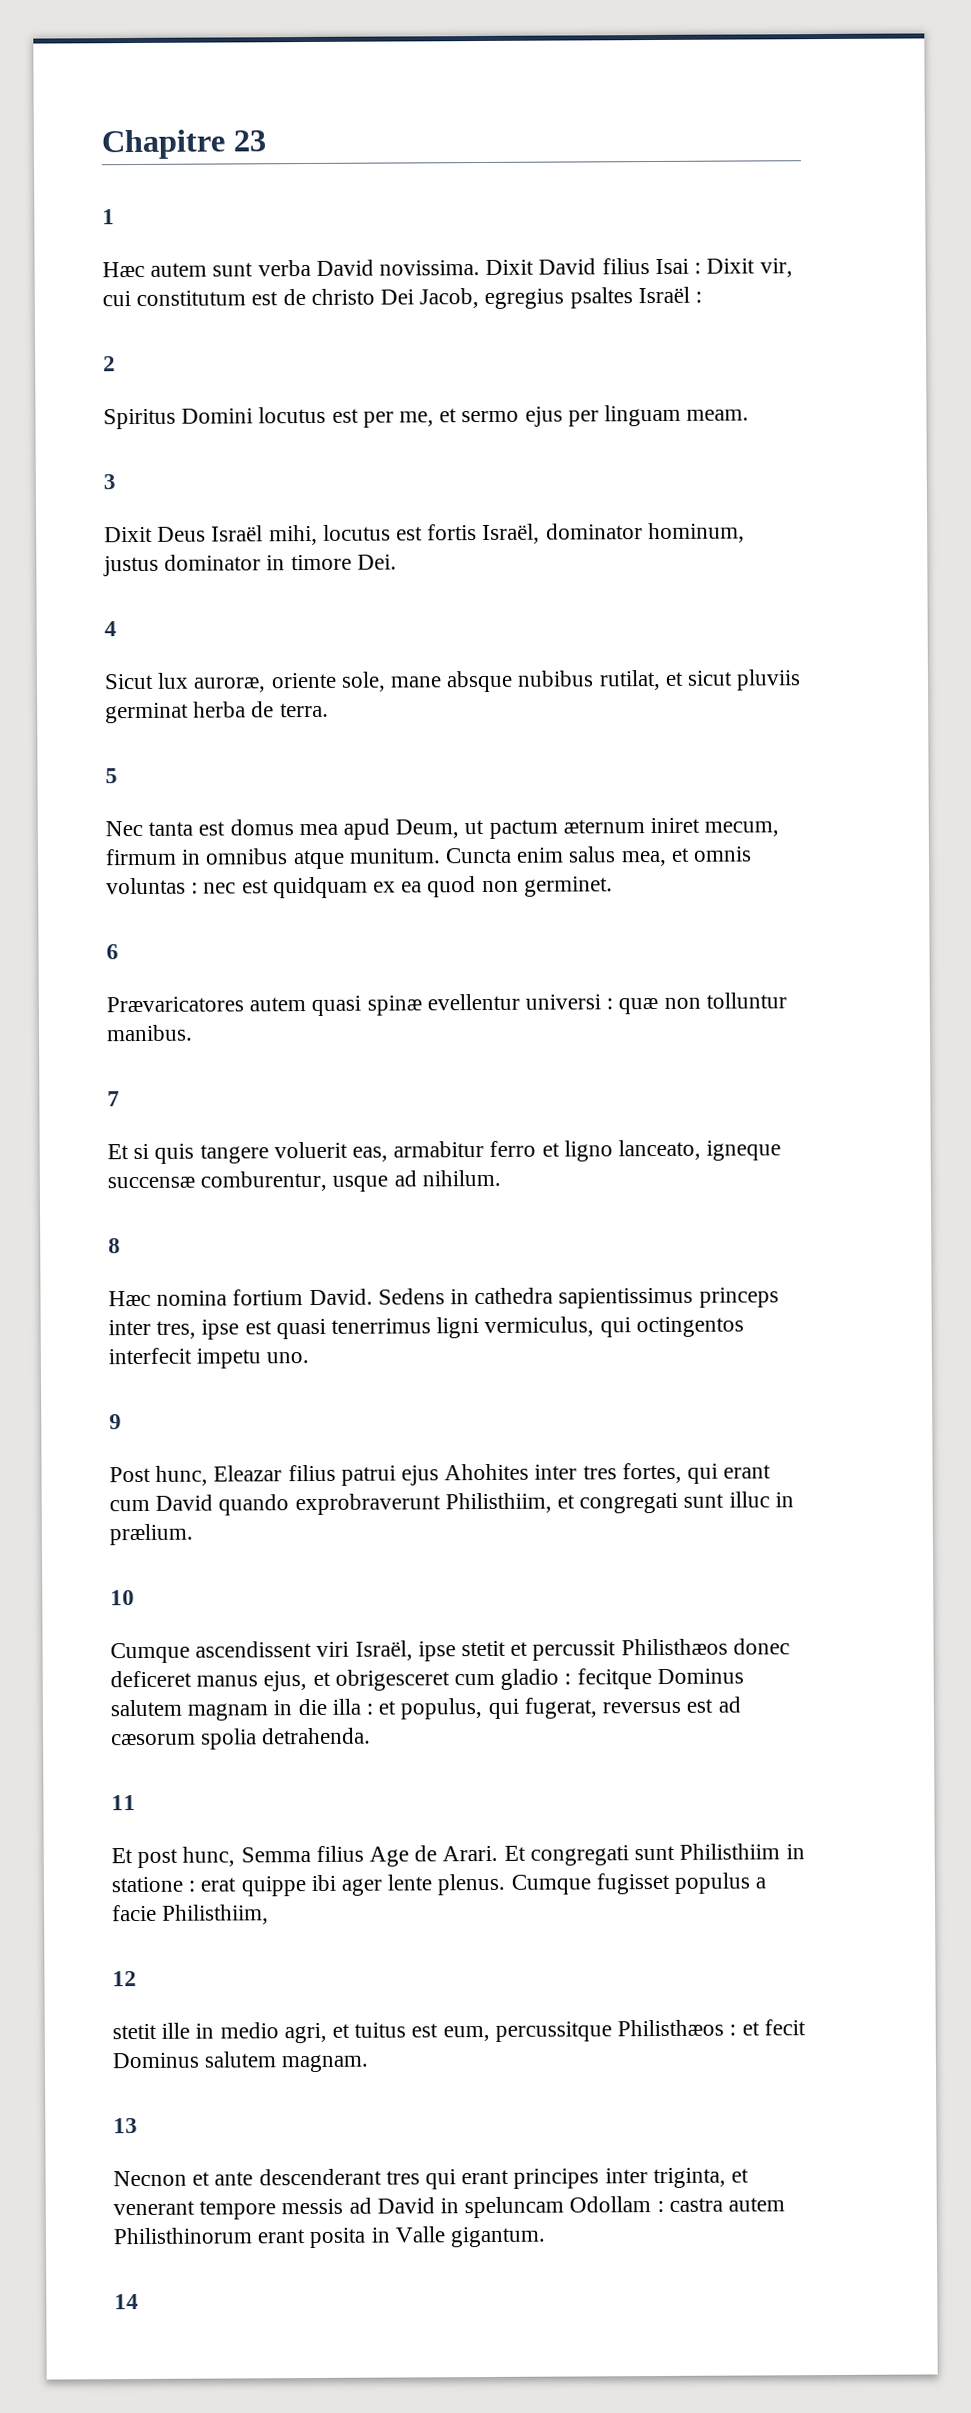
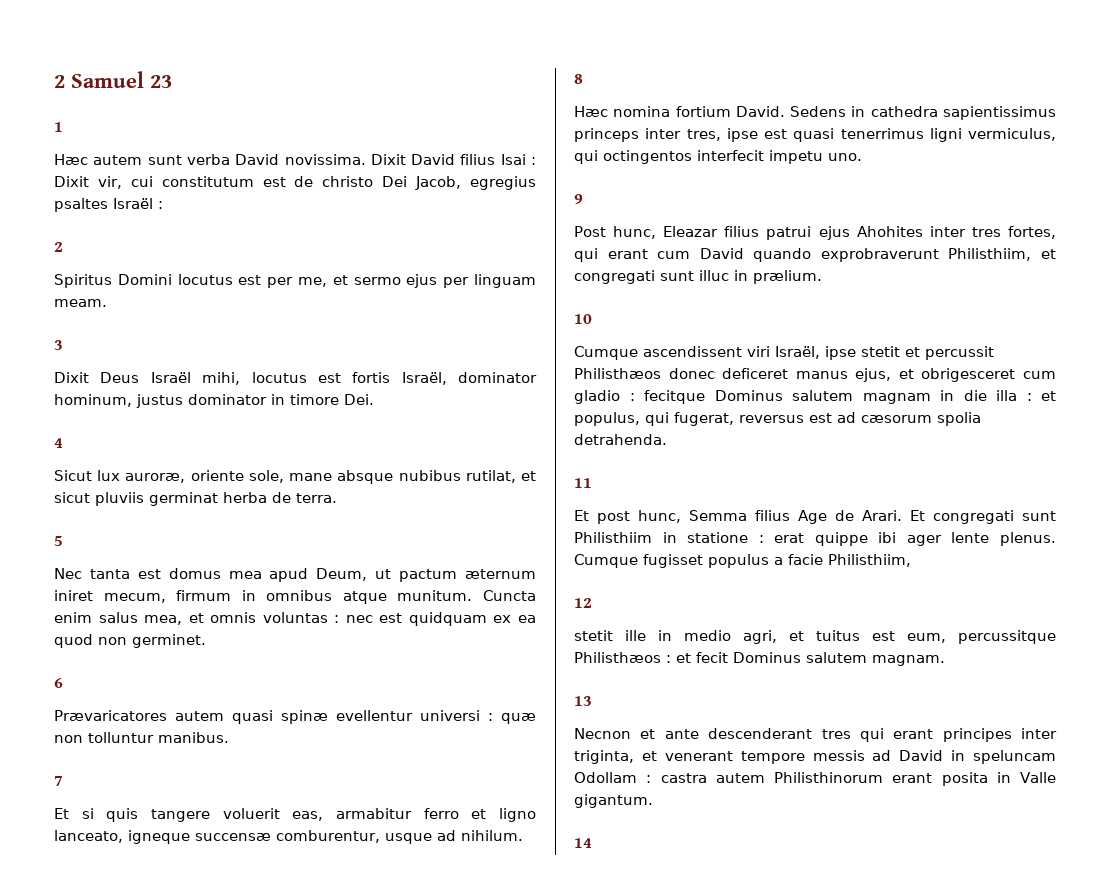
- Chapitre 23
+ 2 Samuel 23

